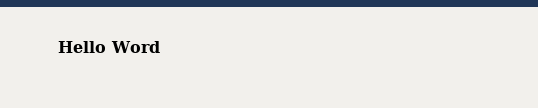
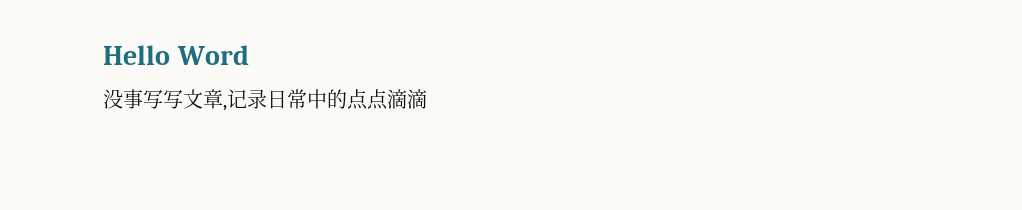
+ 没事写写文章,记录日常中的点点滴滴

